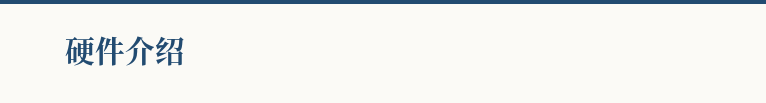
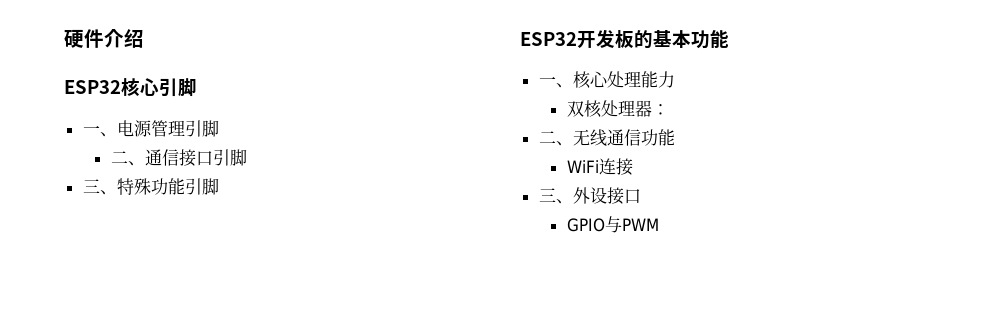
+ ESP32核心引脚
+ 一、电源管理引脚
+ 二、通信接口引脚
+ 三、特殊功能引脚
+ ESP32开发板的基本功能
+ 一、核心处理能力
+ 双核处理器：
+ 二、无线通信功能
+ WiFi连接
+ 三、外设接口
+ GPIO与PWM

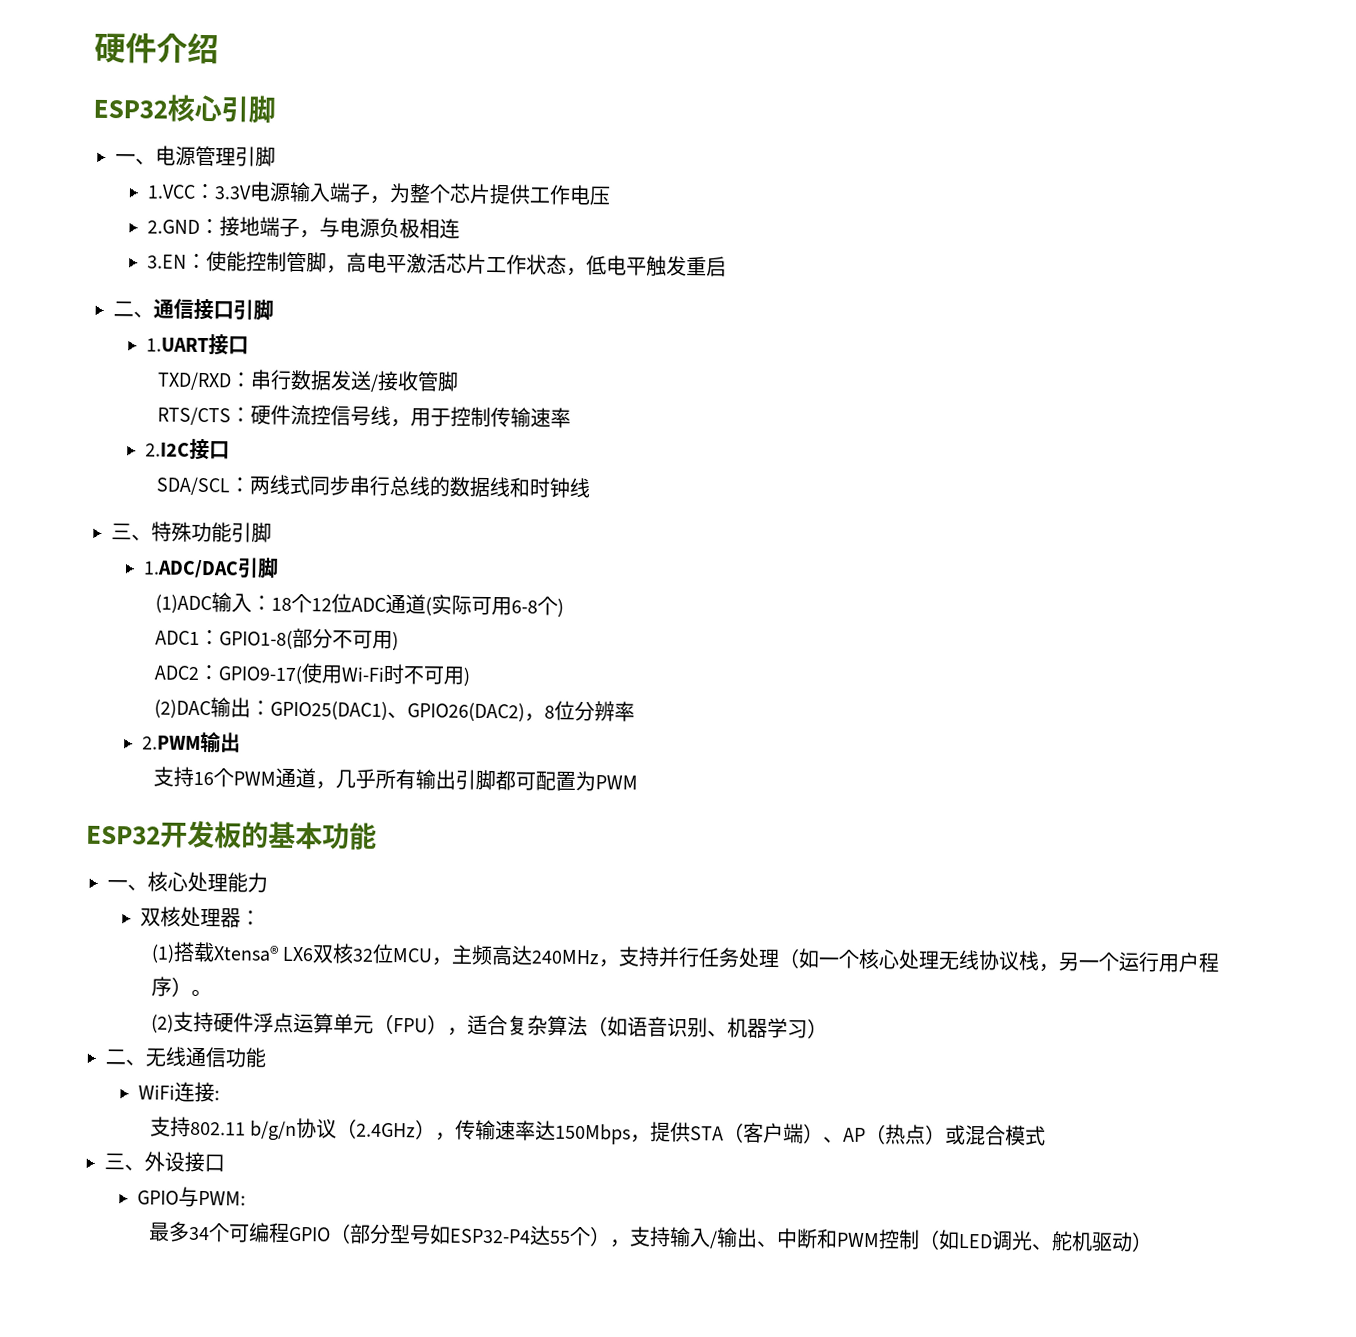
+ 1.VCC：3.3V电源输入端子，为整个芯片提供工作电压
+ 2.GND：接地端子，与电源负极相连
+ 3.EN：使能控制管脚，高电平激活芯片工作状态，低电平触发重启
  二、通信接口引脚
+ 1.UART接口
+ TXD/RXD：串行数据发送/接收管脚
+ RTS/CTS：硬件流控信号线，用于控制传输速率
+ 2.I2C接口
+ SDA/SCL：两线式同步串行总线的数据线和时钟线
  三、特殊功能引脚
+ 1.ADC/DAC引脚
+ (1)ADC输入：18个12位ADC通道(实际可用6-8个)
+ ADC1：GPIO1-8(部分不可用)
+ ADC2：GPIO9-17(使用Wi-Fi时不可用)
+ (2)DAC输出：GPIO25(DAC1)、GPIO26(DAC2)，8位分辨率
+ 2.PWM输出
+ 支持16个PWM通道，几乎所有输出引脚都可配置为PWM
+ (1)搭载Xtensa® LX6双核32位MCU，主频高达240MHz，支持并行任务处理（如一个核心处理无线协议栈，另一个运行用户程序）。
+ (2)支持硬件浮点运算单元（FPU），适合复杂算法（如语音识别、机器学习）
- WiFi连接
+ WiFi连接:
+ 支持802.11 b/g/n协议（2.4GHz），传输速率达150Mbps，提供STA（客户端）、AP（热点）或混合模式
- GPIO与PWM
+ GPIO与PWM:
+ 最多34个可编程GPIO（部分型号如ESP32-P4达55个），支持输入/输出、中断和PWM控制（如LED调光、舵机驱动）

